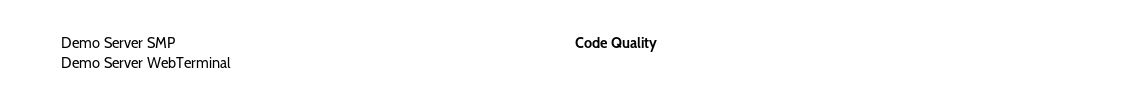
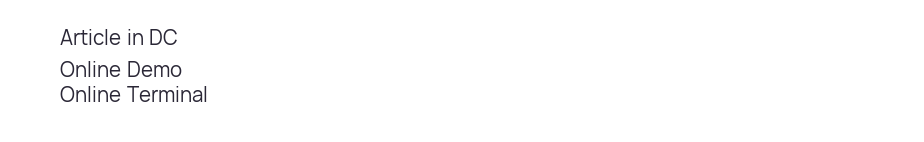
- Demo Server SMP
- Demo Server WebTerminal
- Code Quality
+ Article in DC
+ Online Demo
+ Online Terminal

